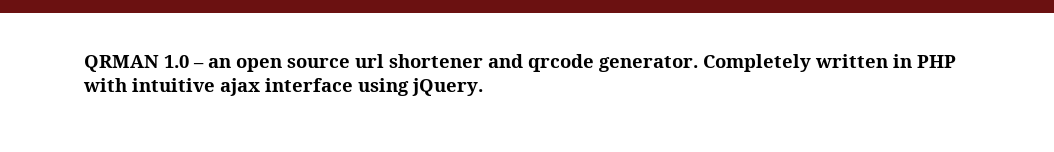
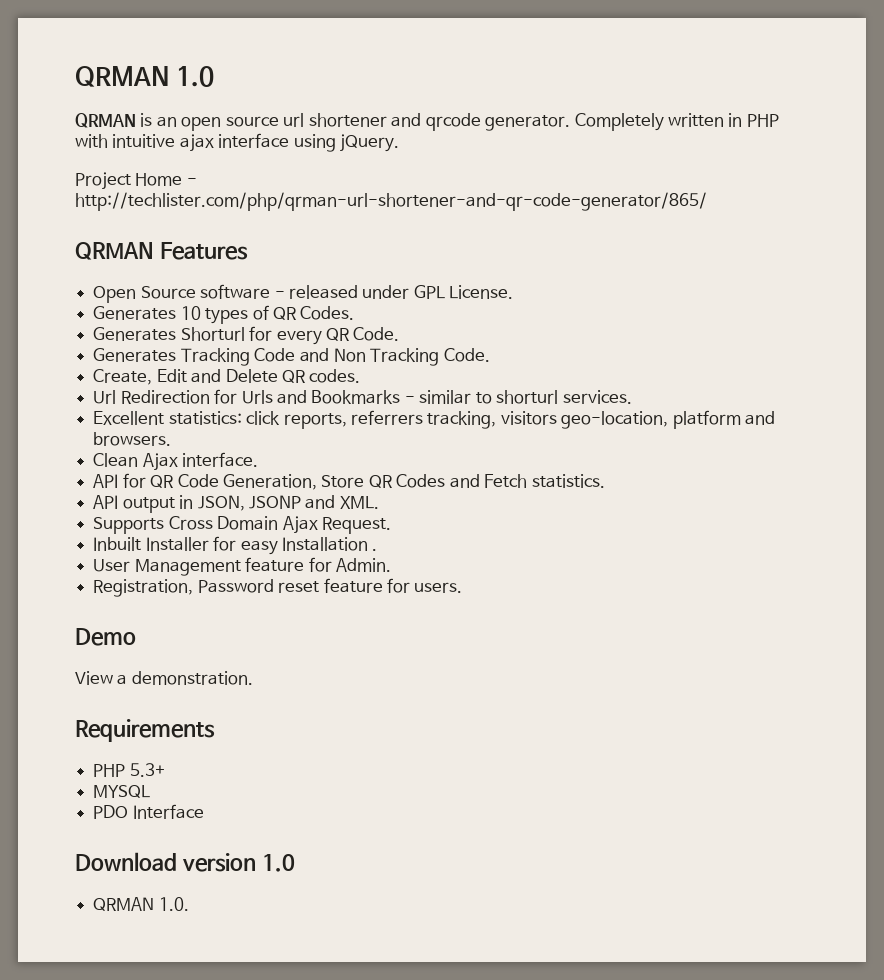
- QRMAN 1.0 – an open source url shortener and qrcode generator.
+ QRMAN 1.0
+ QRMAN is an open source url shortener and qrcode generator.
+ Project Home - http://techlister.com/php/qrman-url-shortener-and-qr-code-generator/865/
+ QRMAN Features
+ Open Source software - released under GPL License.
+ Generates 10 types of QR Codes.
+ Generates Shorturl for every QR Code.
+ Generates Tracking Code and Non Tracking Code.
+ Create, Edit and Delete QR codes.
+ Url Redirection for Urls and Bookmarks - similar to shorturl services.
+ Excellent statistics: click reports, referrers tracking, visitors geo-location, platform and browsers.
+ Clean Ajax interface.
+ API for QR Code Generation, Store QR Codes and Fetch statistics.
+ API output in JSON, JSONP and XML.
+ Supports Cross Domain Ajax Request.
+ Inbuilt Installer for easy Installation .
+ User Management feature for Admin.
+ Registration, Password reset feature for users.
+ Demo
+ View a demonstration.
+ Requirements
+ PHP 5.3+
+ MYSQL
+ PDO Interface
+ Download version 1.0
+ QRMAN 1.0.

